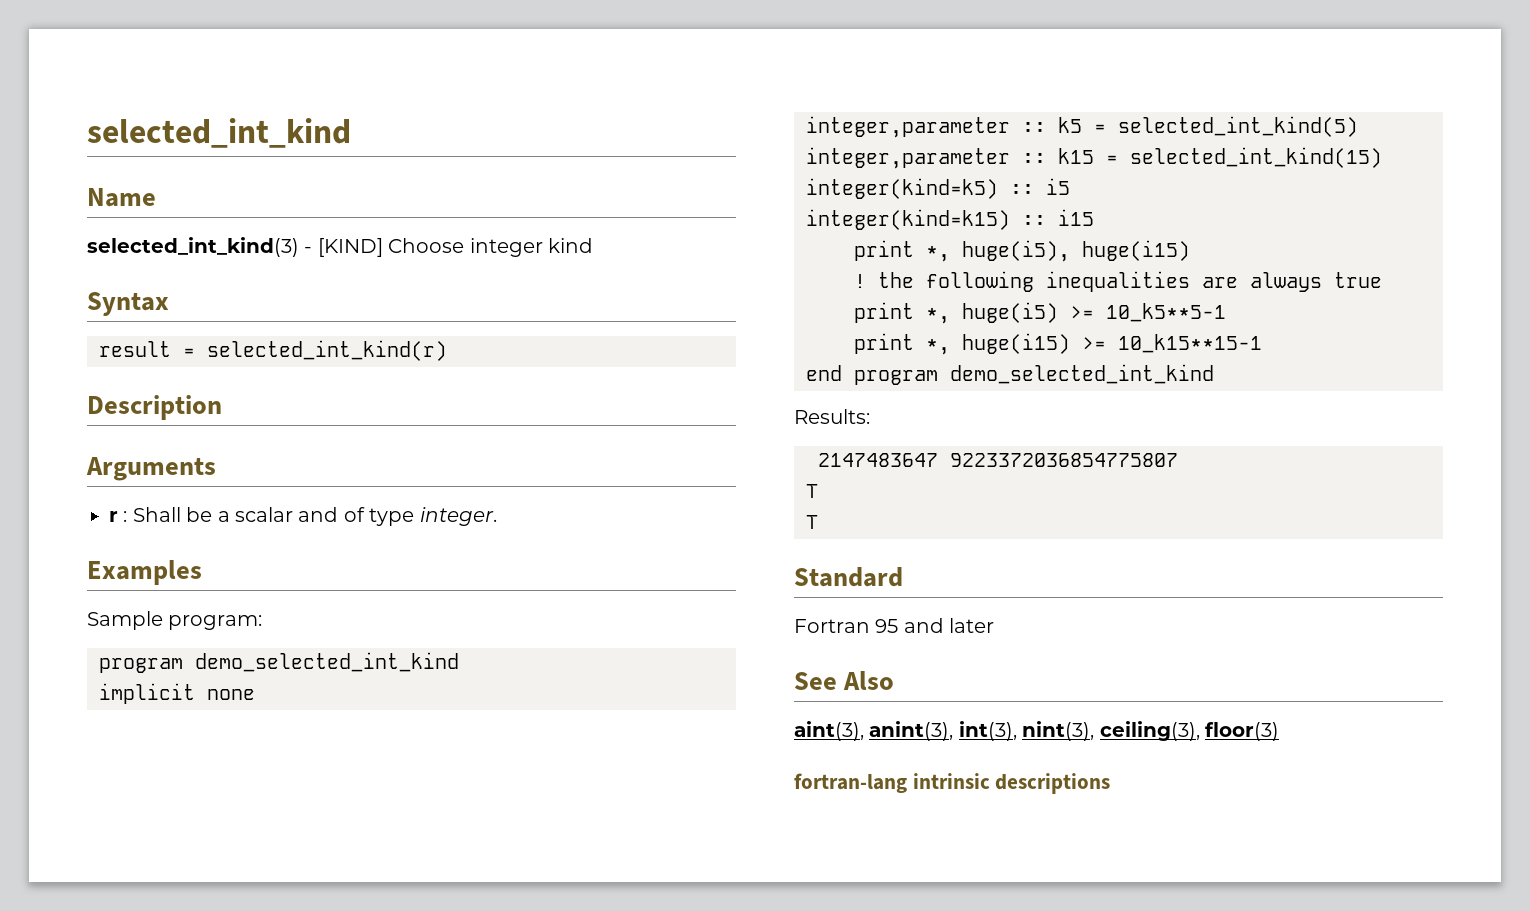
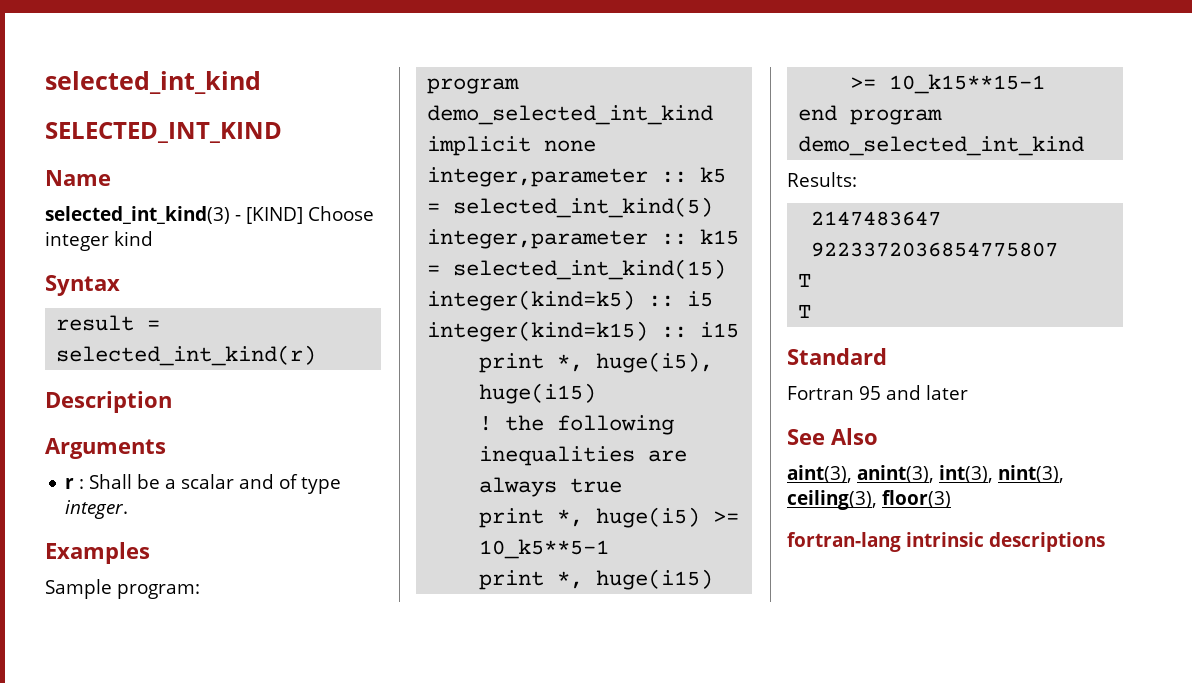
+ SELECTED_INT_KIND

